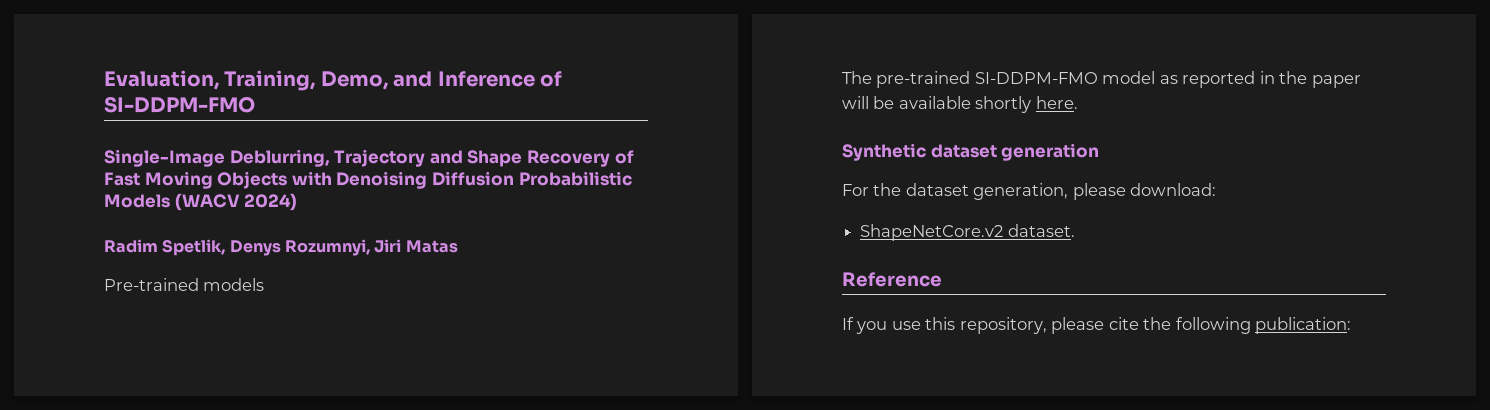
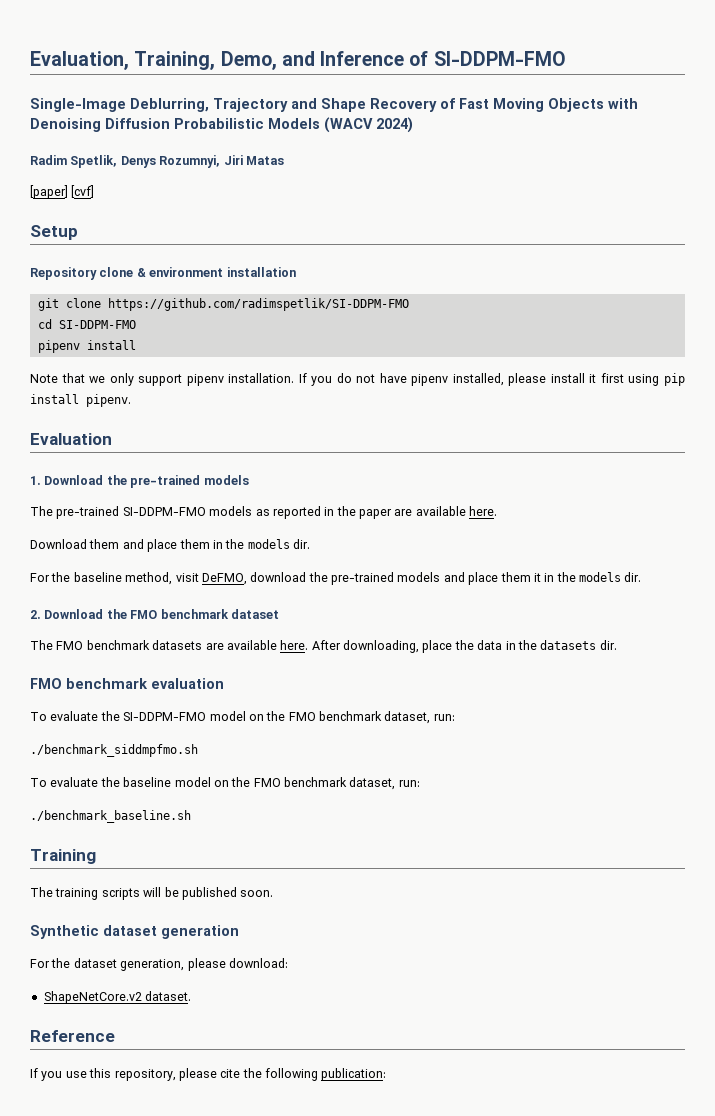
- Pre-trained models
+ [paper] [cvf]
+ Setup
+ Repository clone & environment installation
+ git clone https://github.com/radimspetlik/SI-DDPM-FMO
+ cd SI-DDPM-FMO
+ pipenv install
+ Note that we only support pipenv installation. If you do not have pipenv installed, please install it first using pip install pipenv.
+ Evaluation
+ 1. Download the pre-trained models
- The pre-trained SI-DDPM-FMO model as reported in the paper will be available shortly here.
+ The pre-trained SI-DDPM-FMO models as reported in the paper are available here.
+ Download them and place them in the models dir.
+ For the baseline method, visit DeFMO, download the pre-trained models and place them it in the models dir.
+ 2. Download the FMO benchmark dataset
+ The FMO benchmark datasets are available here. After downloading, place the data in the datasets dir.
+ FMO benchmark evaluation
+ To evaluate the SI-DDPM-FMO model on the FMO benchmark dataset, run:
+ ./benchmark_siddmpfmo.sh
+ To evaluate the baseline model on the FMO benchmark dataset, run:
+ ./benchmark_baseline.sh
+ Training
+ The training scripts will be published soon.

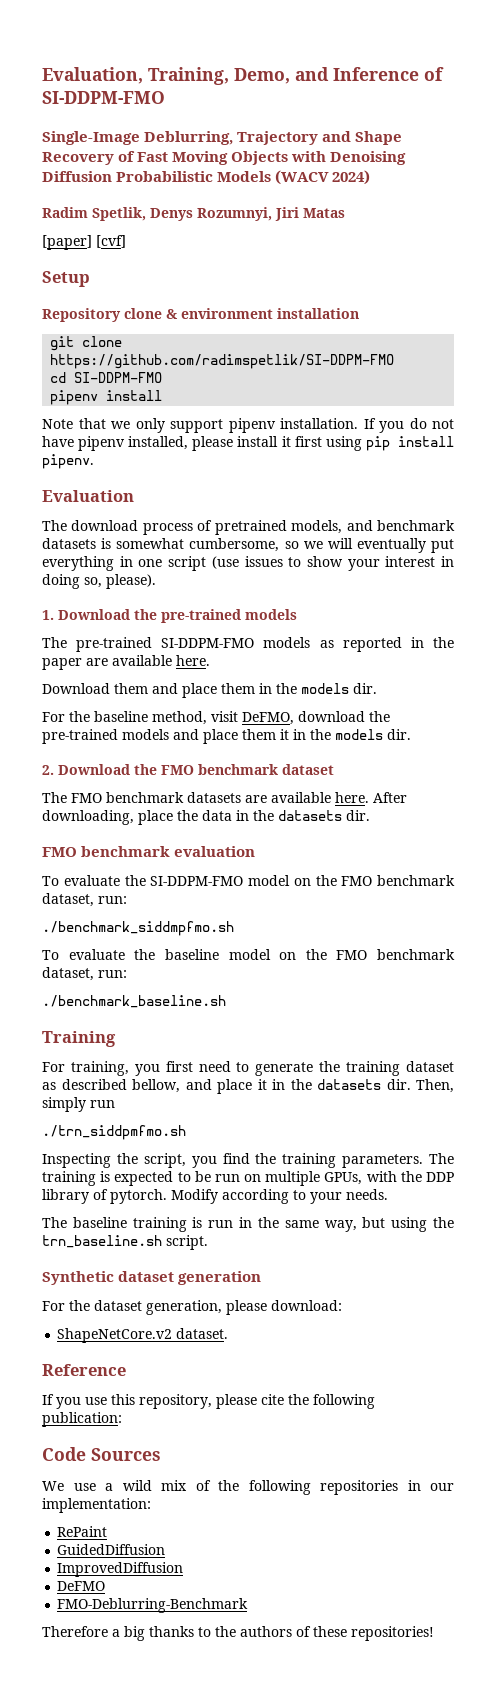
+ The download process of pretrained models, and benchmark datasets is somewhat cumbersome, so we will eventually put everything in one script (use issues to show your interest in doing so, please).
- The training scripts will be published soon.
+ For training, you first need to generate the training dataset as described bellow, and place it in the datasets dir. Then, simply run
+ ./trn_siddpmfmo.sh
+ Inspecting the script, you find the training parameters. The training is expected to be run on multiple GPUs, with the DDP library of pytorch. Modify according to your needs.
+ The baseline training is run in the same way, but using the trn_baseline.sh script.
+ Code Sources
+ We use a wild mix of the following repositories in our implementation:
+ RePaint
+ GuidedDiffusion
+ ImprovedDiffusion
+ DeFMO
+ FMO-Deblurring-Benchmark
+ Therefore a big thanks to the authors of these repositories!

